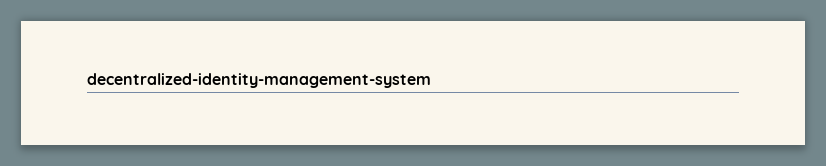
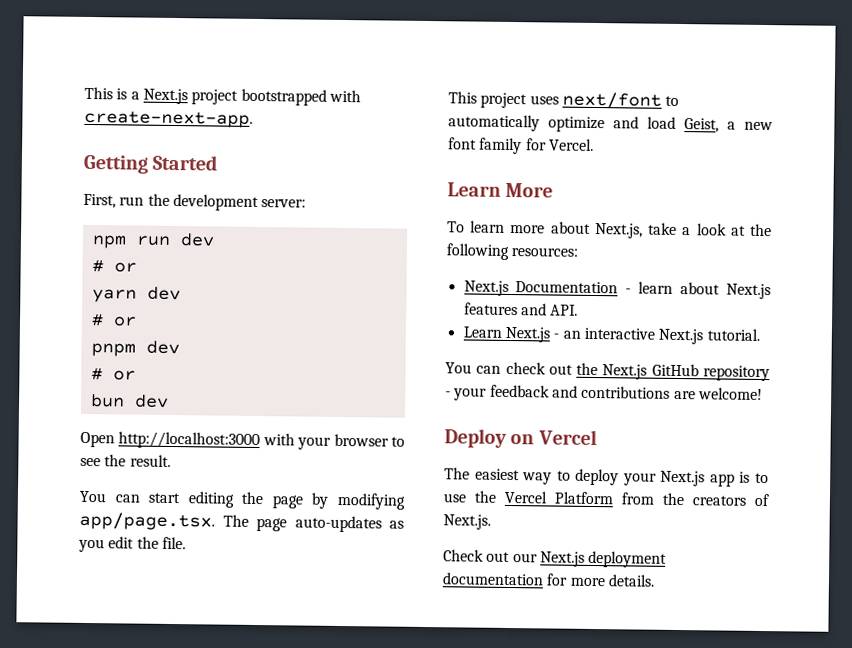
- decentralized-identity-management-system
+ This is a Next.js project bootstrapped with create-next-app.
+ Getting Started
+ First, run the development server:
+ npm run dev
+ # or
+ yarn dev
+ # or
+ pnpm dev
+ # or
+ bun dev
+ Open http://localhost:3000 with your browser to see the result.
+ You can start editing the page by modifying app/page.tsx. The page auto-updates as you edit the file.
+ This project uses next/font to automatically optimize and load Geist, a new font family for Vercel.
+ Learn More
+ To learn more about Next.js, take a look at the following resources:
+ Next.js Documentation - learn about Next.js features and API.
+ Learn Next.js - an interactive Next.js tutorial.
+ You can check out the Next.js GitHub repository - your feedback and contributions are welcome!
+ Deploy on Vercel
+ The easiest way to deploy your Next.js app is to use the Vercel Platform from the creators of Next.js.
+ Check out our Next.js deployment documentation for more details.

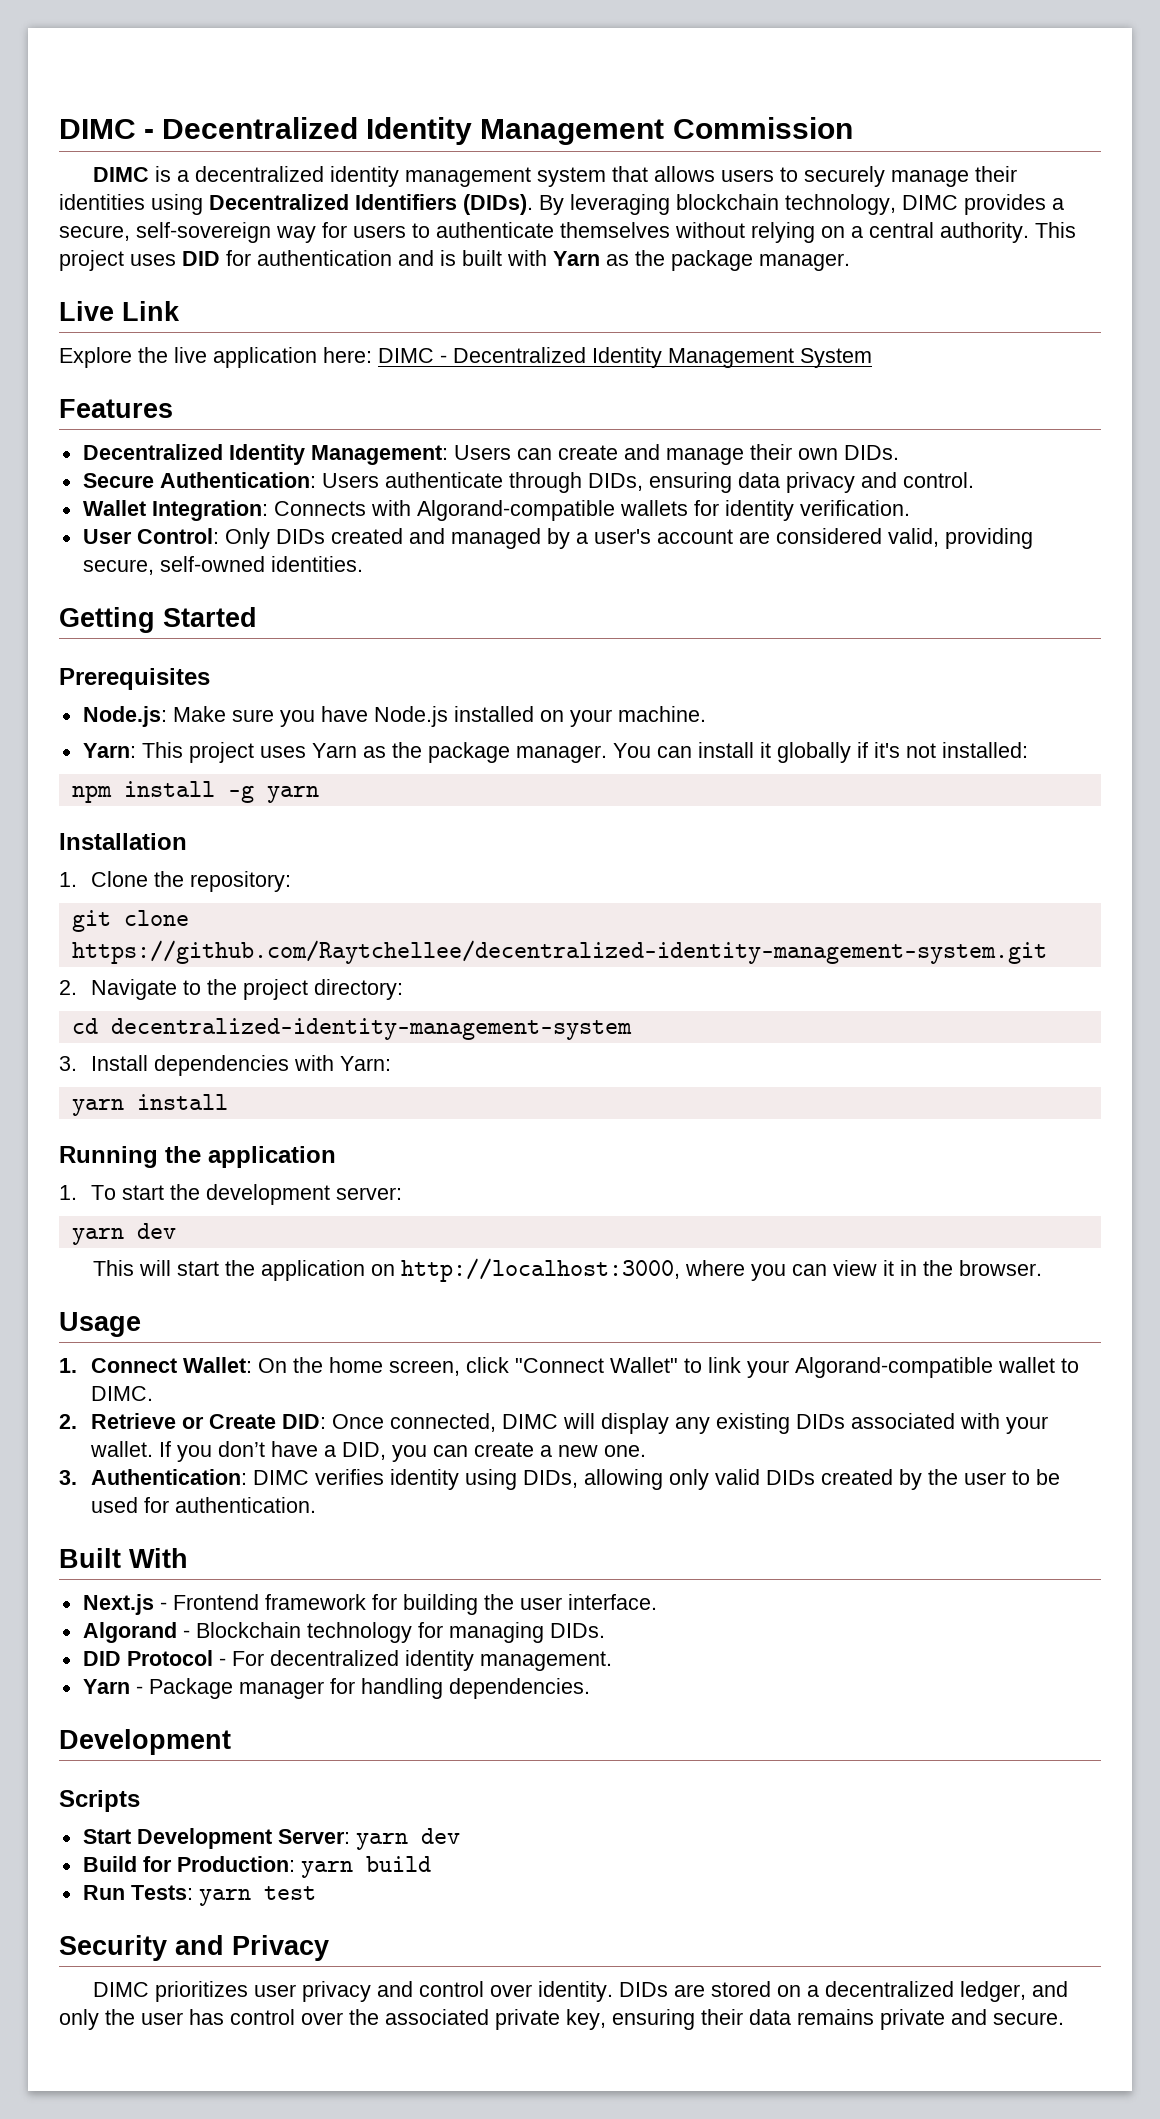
- This is a Next.js project bootstrapped with create-next-app.
+ DIMC - Decentralized Identity Management Commission
+ DIMC is a decentralized identity management system that allows users to securely manage their identities using Decentralized Identifiers (DIDs). By leveraging blockchain technology, DIMC provides a secure, self-sovereign way for users to authenticate themselves without relying on a central authority. This project uses DID for authentication and is built with Yarn as the package manager.
+ Live Link
+ Explore the live application here: DIMC - Decentralized Identity Management System
+ Features
+ Decentralized Identity Management: Users can create and manage their own DIDs.
+ Secure Authentication: Users authenticate through DIDs, ensuring data privacy and control.
+ Wallet Integration: Connects with Algorand-compatible wallets for identity verification.
+ User Control: Only DIDs created and managed by a user's account are considered valid, providing secure, self-owned identities.
  Getting Started
- First, run the development server:
- npm run dev
- # or
+ Prerequisites
+ Node.js: Make sure you have Node.js installed on your machine.
+ Yarn: This project uses Yarn as the package manager. You can install it globally if it's not installed:
+ npm install -g yarn
+ Installation
+ 1. Clone the repository:
+ git clone https://github.com/Raytchellee/decentralized-identity-management-system.git
+ 2. Navigate to the project directory:
+ cd decentralized-identity-management-system
+ 3. Install dependencies with Yarn:
+ yarn install
+ Running the application
+ 1. To start the development server:
  yarn dev
- # or
- pnpm dev
- # or
- bun dev
- Open http://localhost:3000 with your browser to see the result.
- You can start editing the page by modifying app/page.tsx. The page auto-updates as you edit the file.
- This project uses next/font to automatically optimize and load Geist, a new font family for Vercel.
- Learn More
- To learn more about Next.js, take a look at the following resources:
- Next.js Documentation - learn about Next.js features and API.
- Learn Next.js - an interactive Next.js tutorial.
- You can check out the Next.js GitHub repository - your feedback and contributions are welcome!
- Deploy on Vercel
- The easiest way to deploy your Next.js app is to use the Vercel Platform from the creators of Next.js.
- Check out our Next.js deployment documentation for more details.
+ This will start the application on http://localhost:3000, where you can view it in the browser.
+ Usage
+ 1. Connect Wallet: On the home screen, click "Connect Wallet" to link your Algorand-compatible wallet to DIMC.
+ 2. Retrieve or Create DID: Once connected, DIMC will display any existing DIDs associated with your wallet. If you don’t have a DID, you can create a new one.
+ 3. Authentication: DIMC verifies identity using DIDs, allowing only valid DIDs created by the user to be used for authentication.
+ Built With
+ Next.js - Frontend framework for building the user interface.
+ Algorand - Blockchain technology for managing DIDs.
+ DID Protocol - For decentralized identity management.
+ Yarn - Package manager for handling dependencies.
+ Development
+ Scripts
+ Start Development Server: yarn dev
+ Build for Production: yarn build
+ Run Tests: yarn test
+ Security and Privacy
+ DIMC prioritizes user privacy and control over identity. DIDs are stored on a decentralized ledger, and only the user has control over the associated private key, ensuring their data remains private and secure.

